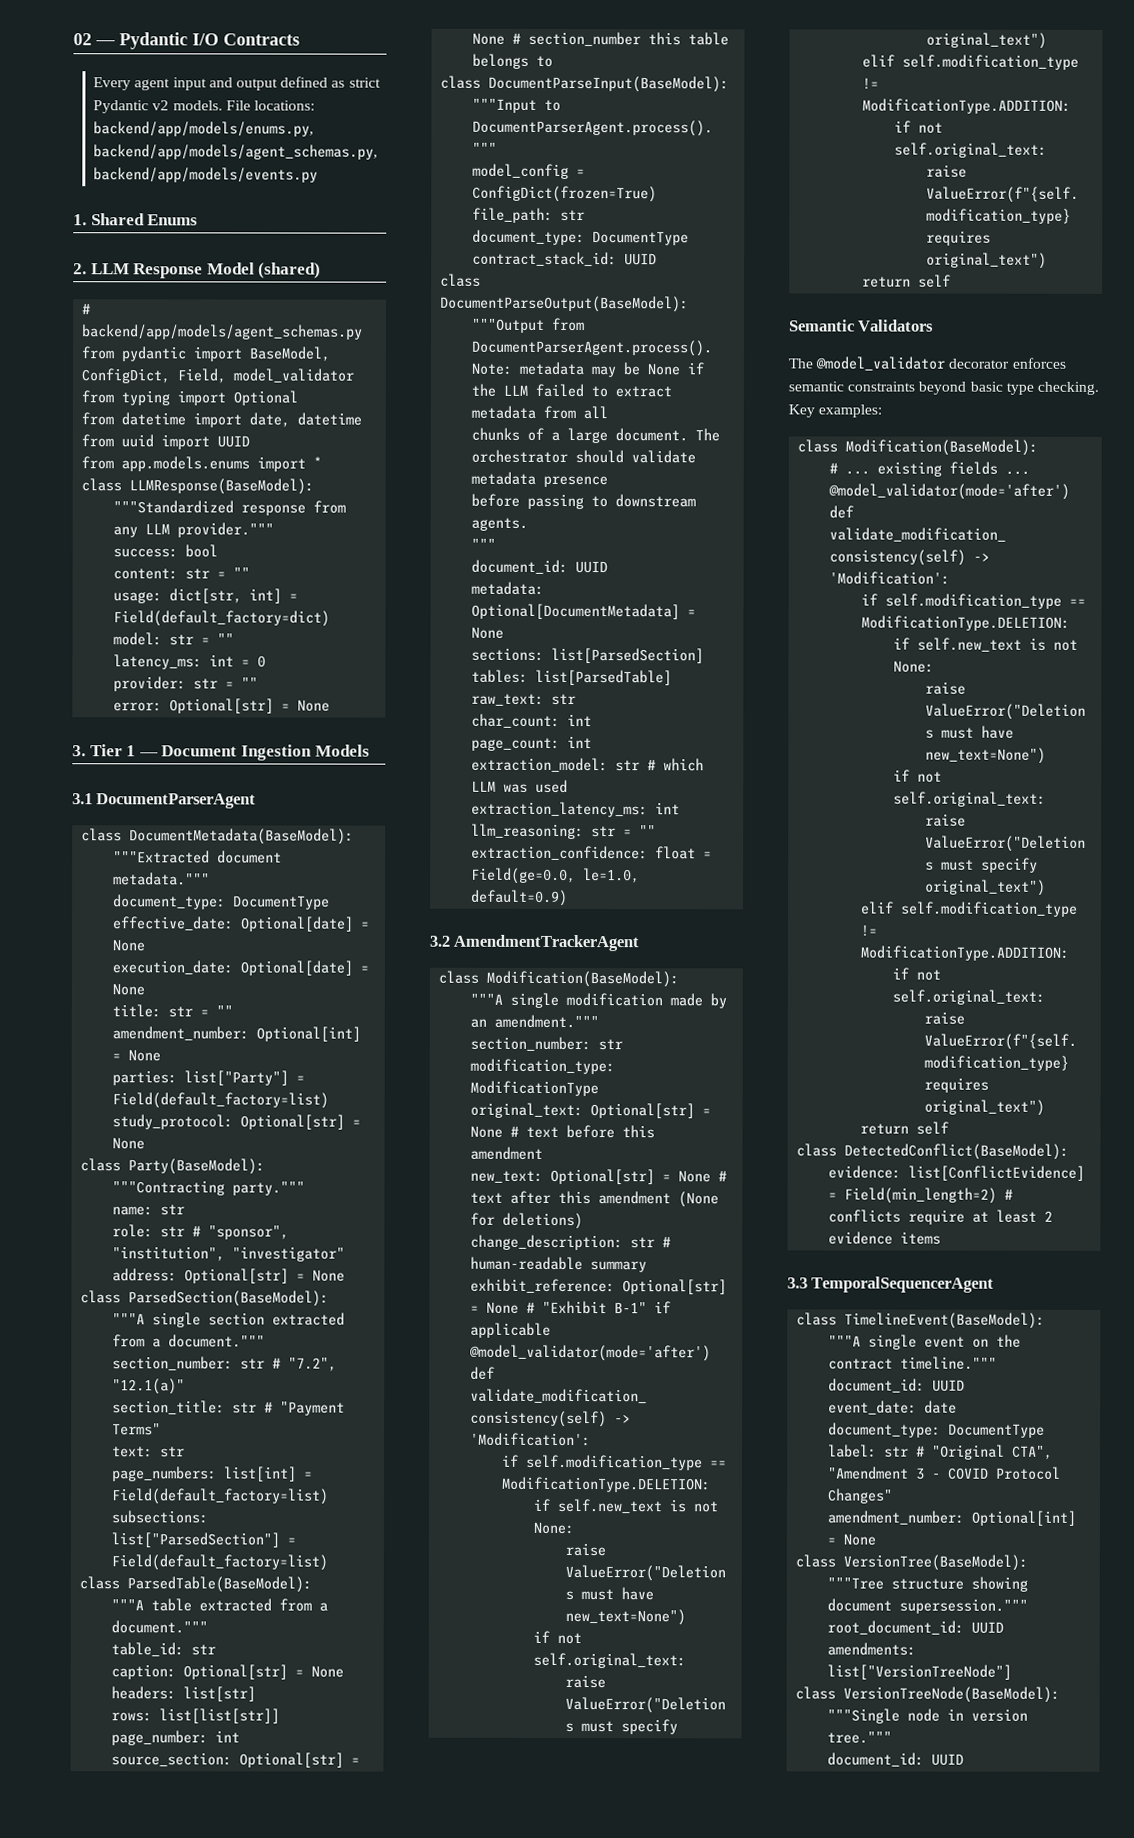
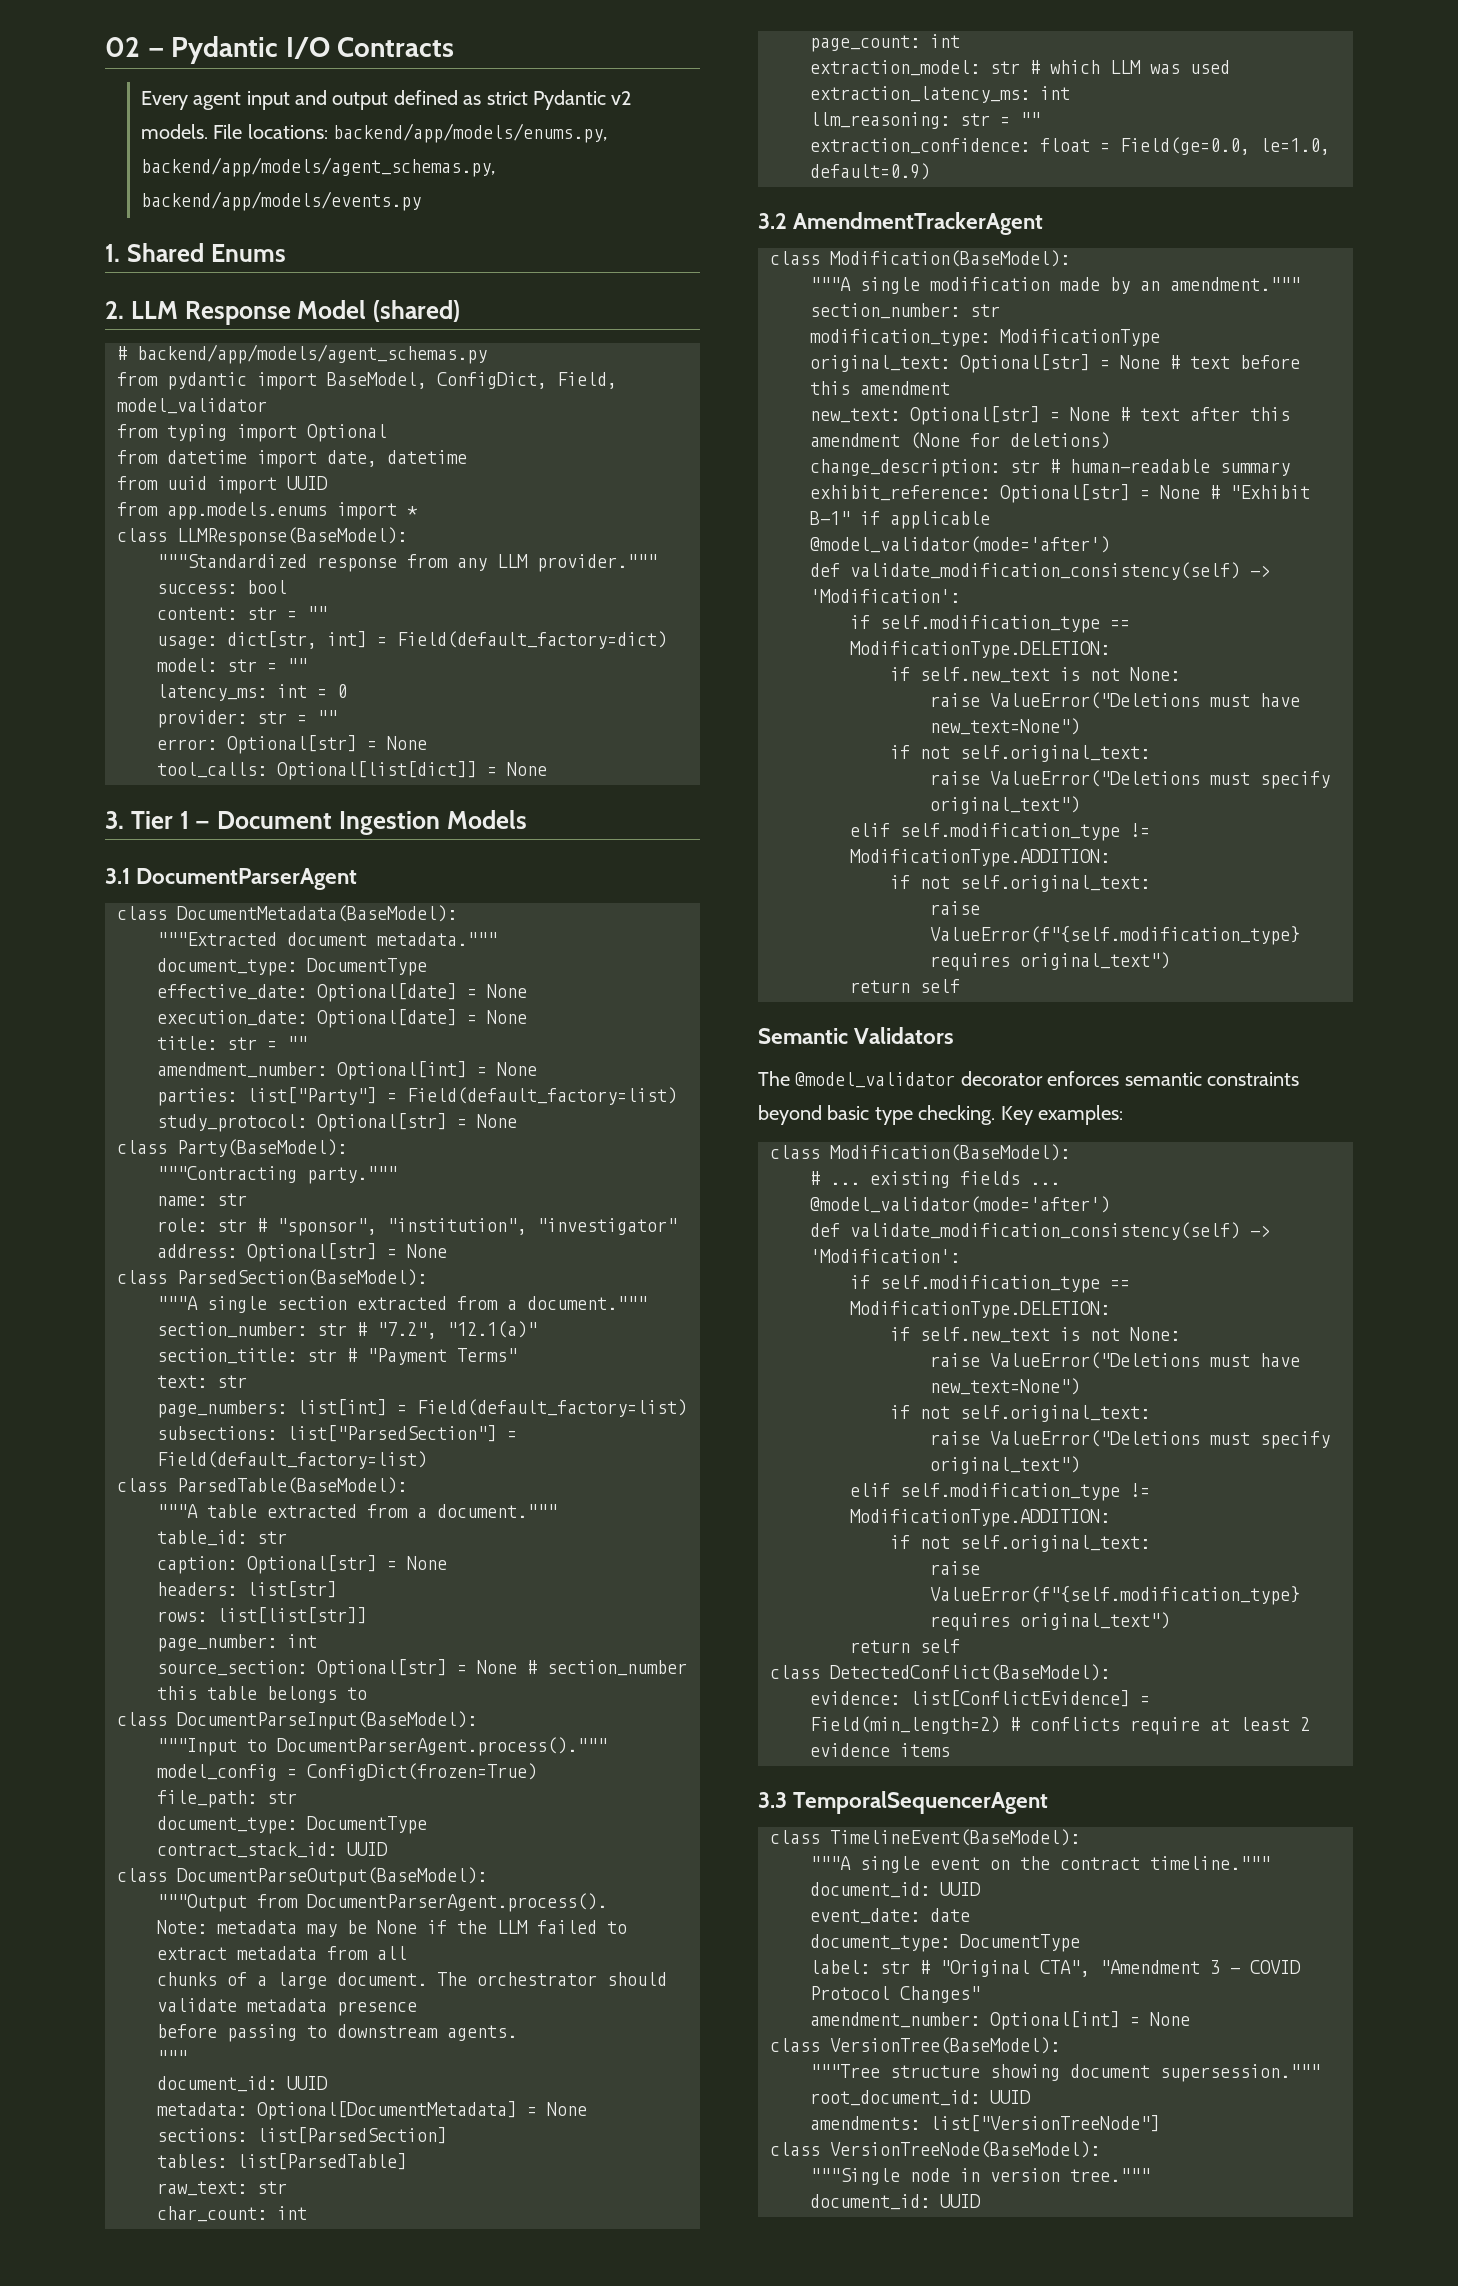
+ tool_calls: Optional[list[dict]] = None

